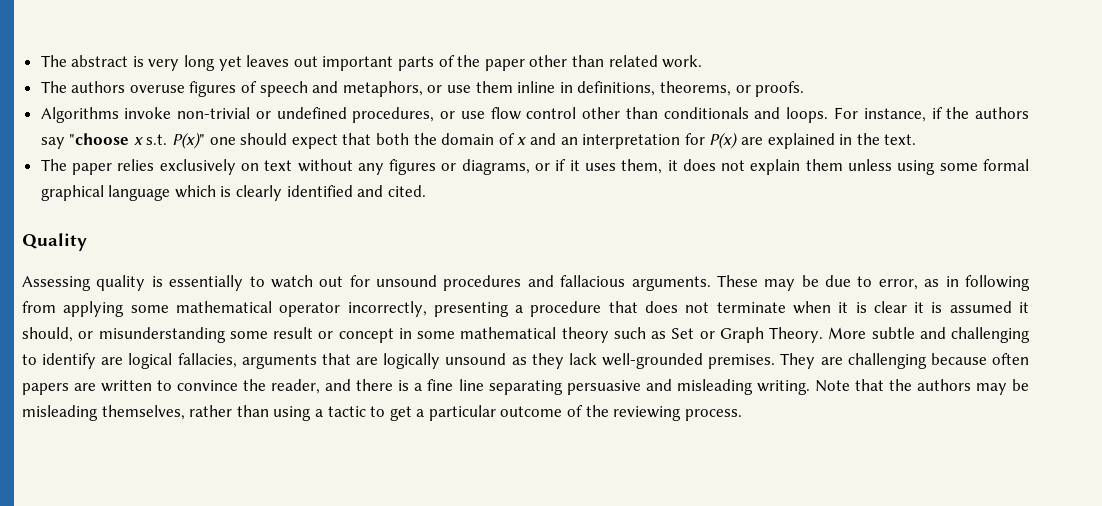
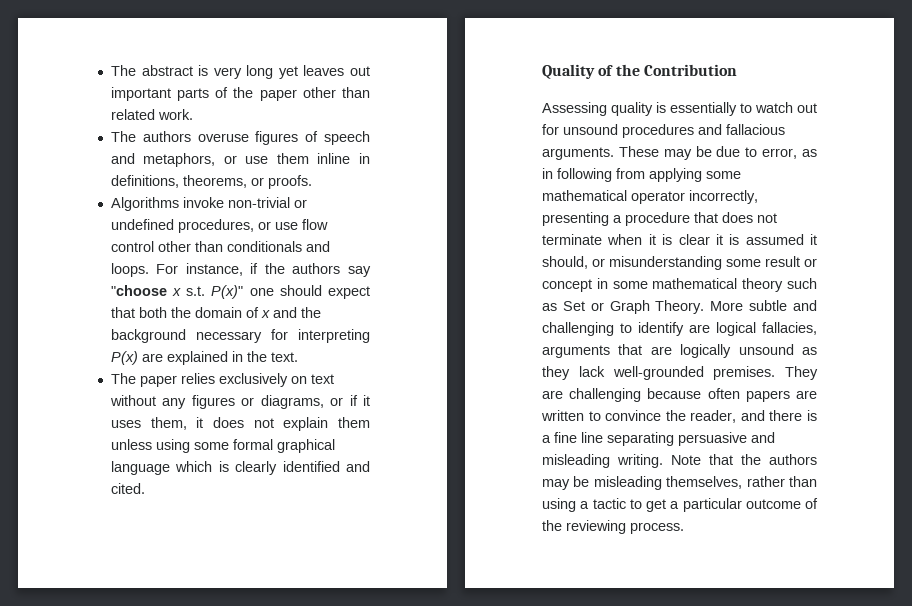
- For instance, if the authors say "choose x s.t. P(x)" one should expect that both the domain of x and an interpretation for P(x) are explained in the text.
+ For instance, if the authors say "choose x s.t. P(x)" one should expect that both the domain of x and the background necessary for interpreting P(x) are explained in the text.
- Quality
+ Quality of the Contribution

